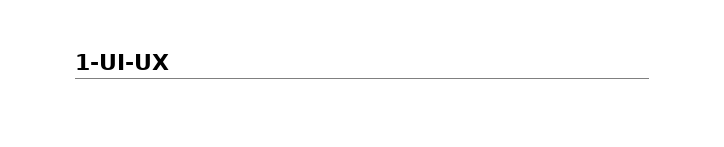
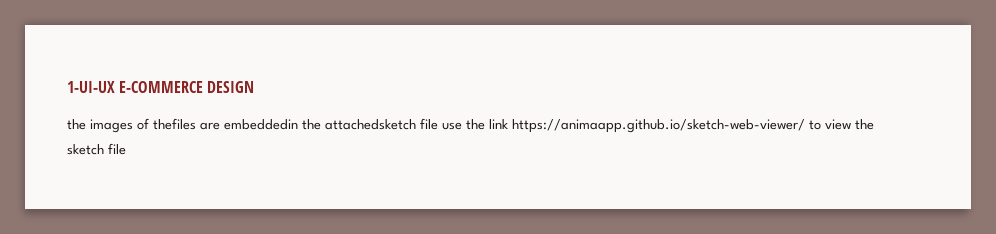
- 1-UI-UX
+ 1-UI-UX E-COMMERCE DESIGN
+ the images of thefiles are embeddedin the attachedsketch file use the link https://animaapp.github.io/sketch-web-viewer/ to view the sketch file

